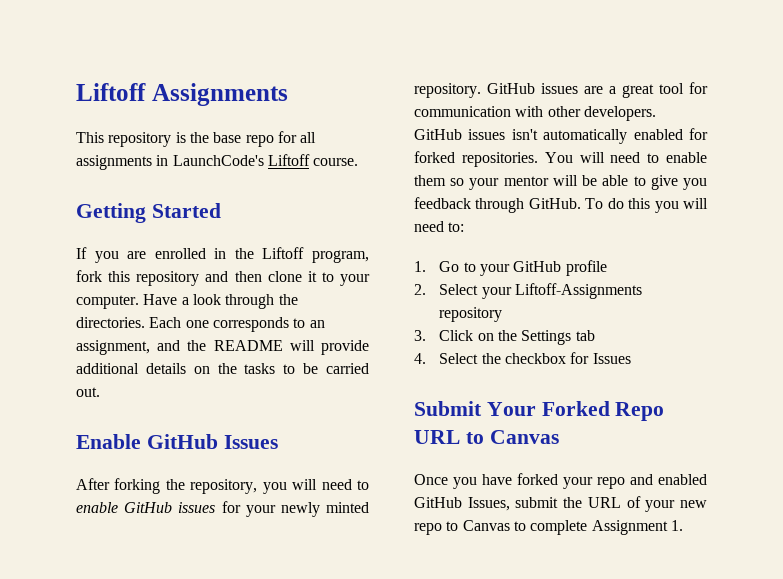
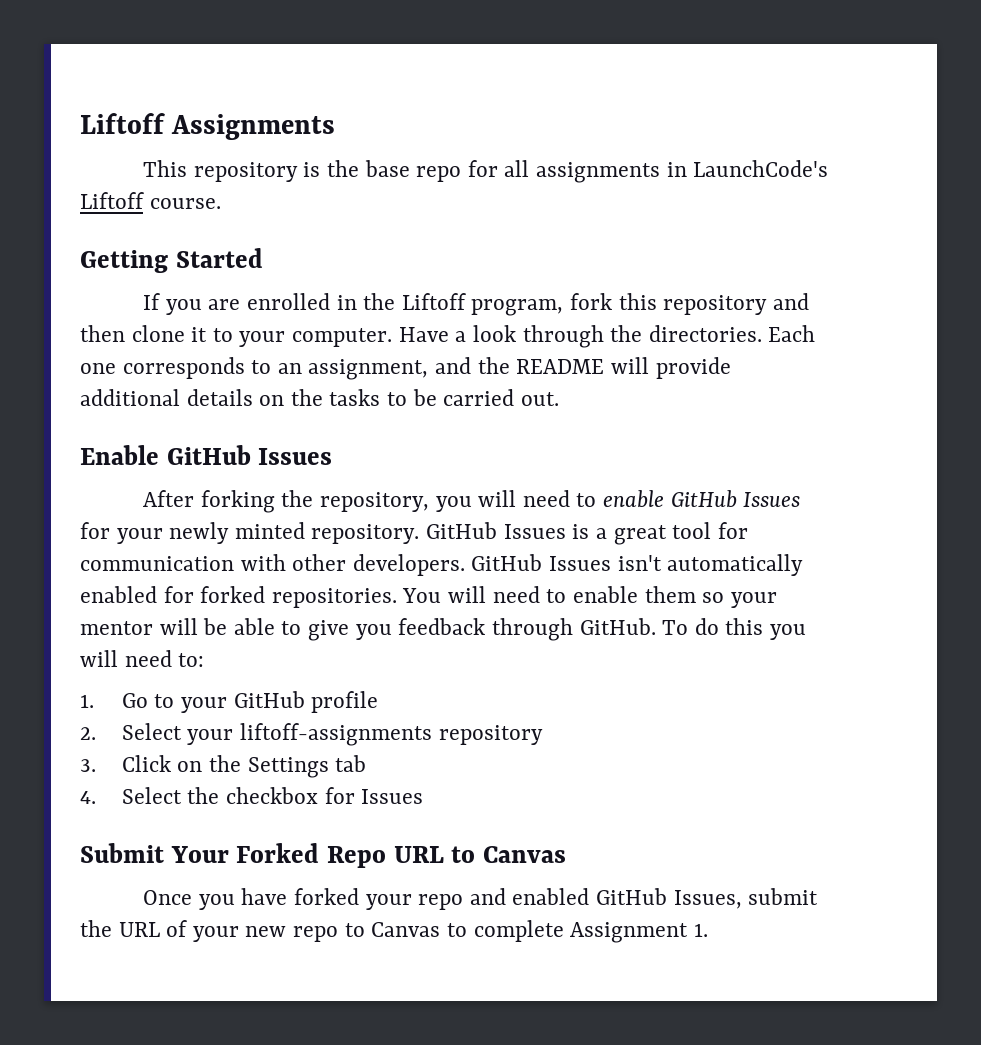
- After forking the repository, you will need to enable GitHub issues for your newly minted repository.
+ After forking the repository, you will need to enable GitHub Issues for your newly minted repository.
- GitHub issues are a great tool for communication with other developers.
+ GitHub Issues is a great tool for communication with other developers.
- GitHub issues isn't automatically enabled for forked repositories.
+ GitHub Issues isn't automatically enabled for forked repositories.
- 2. Select your Liftoff-Assignments repository
+ 2. Select your liftoff-assignments repository

